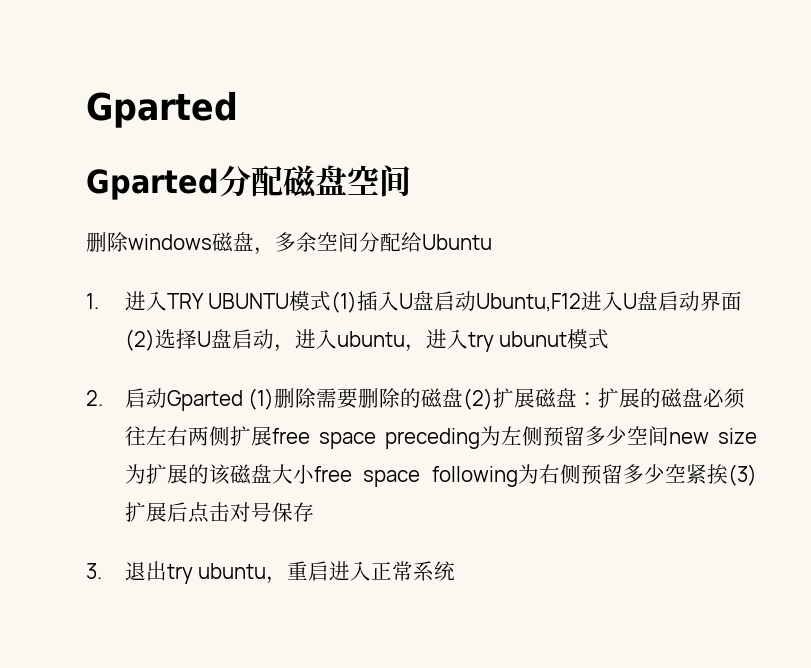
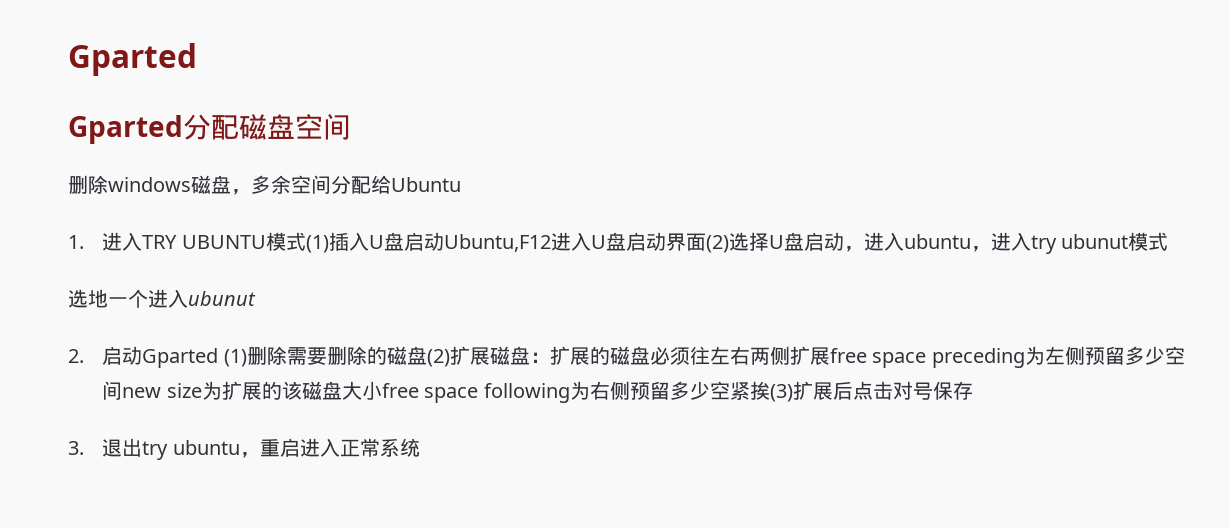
+ 选地一个进入ubunut

